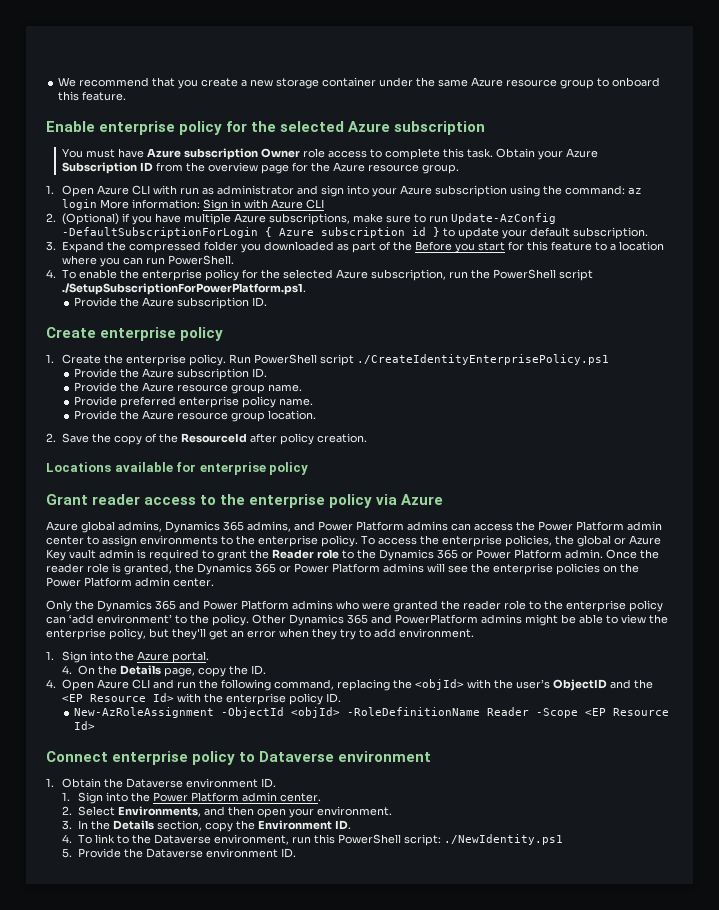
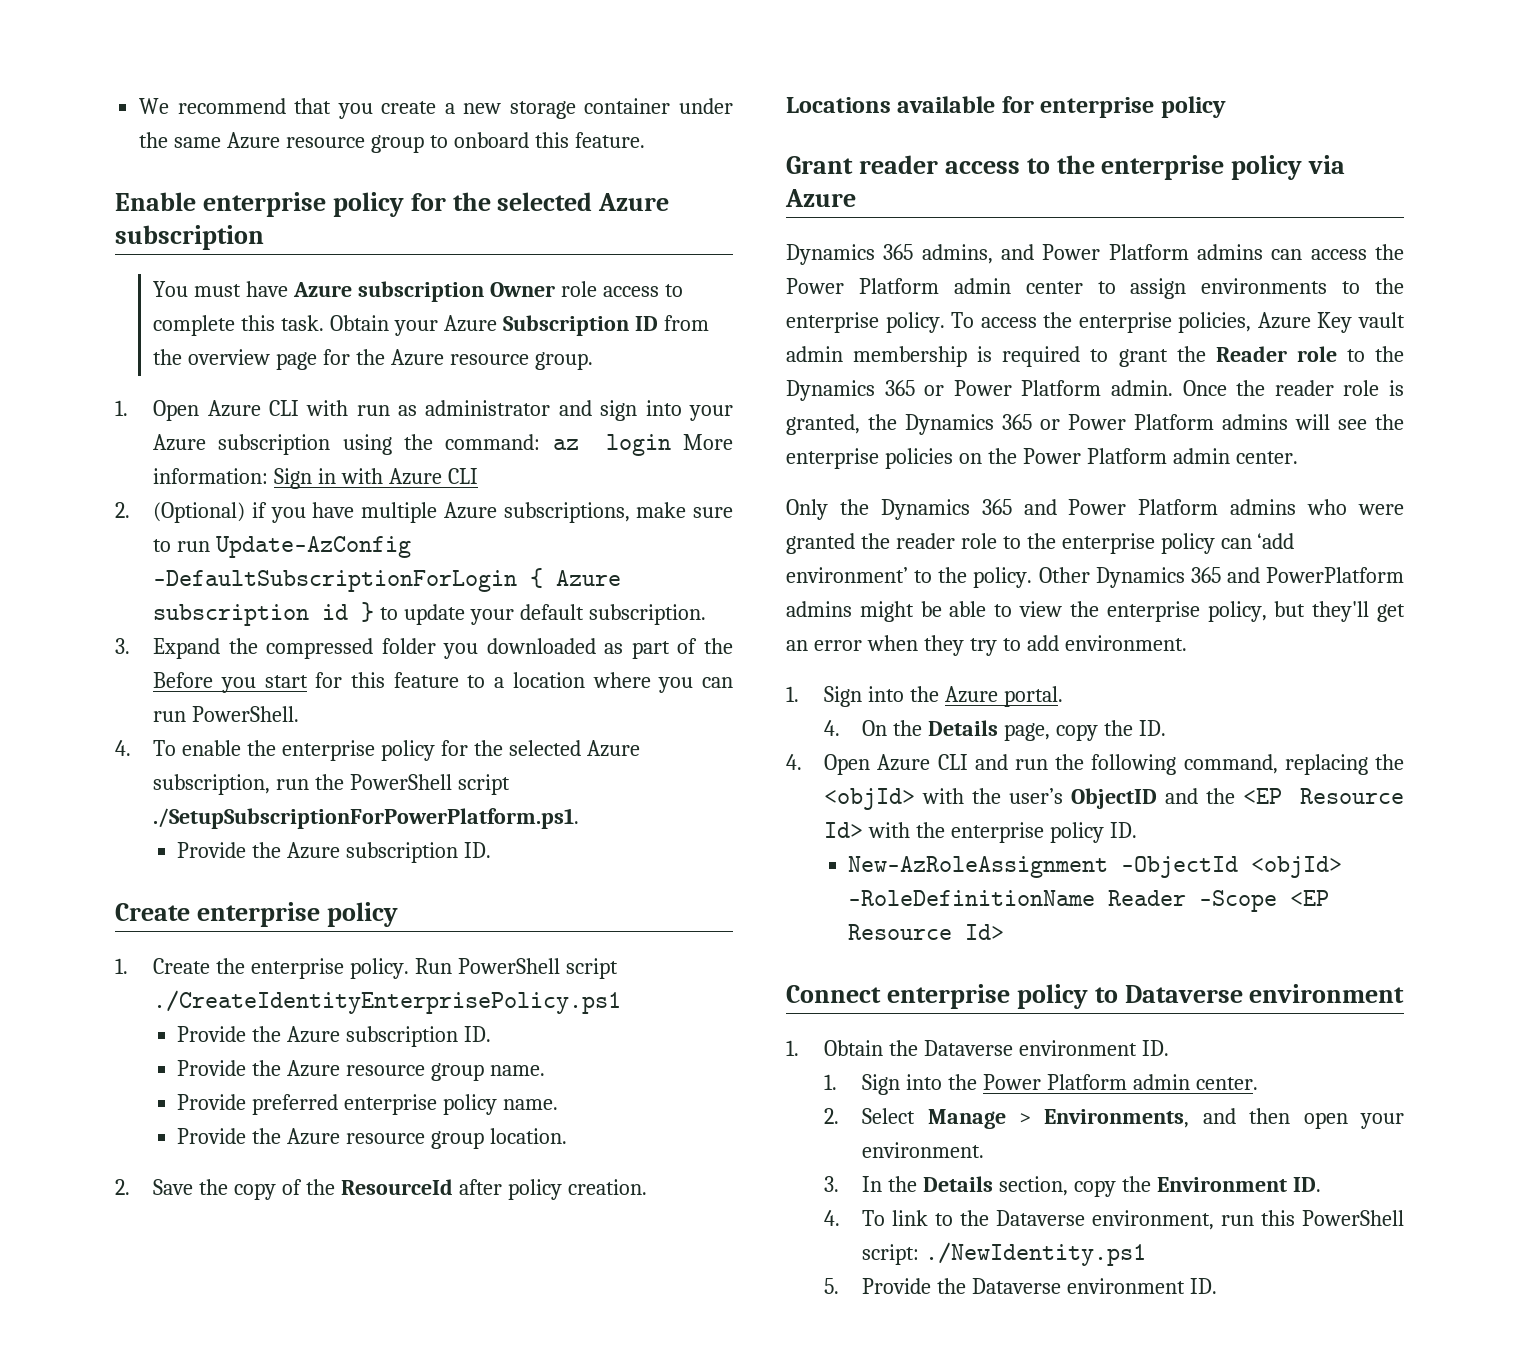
- Azure global admins, Dynamics 365 admins, and Power Platform admins can access the Power Platform admin center to assign environments to the enterprise policy.
+ Dynamics 365 admins, and Power Platform admins can access the Power Platform admin center to assign environments to the enterprise policy.
- To access the enterprise policies, the global or Azure Key vault admin is required to grant the Reader role to the Dynamics 365 or Power Platform admin.
+ To access the enterprise policies, Azure Key vault admin membership is required to grant the Reader role to the Dynamics 365 or Power Platform admin.
- 2. Select Environments, and then open your environment.
+ 2. Select Manage > Environments, and then open your environment.

